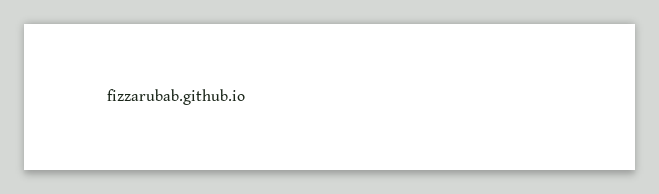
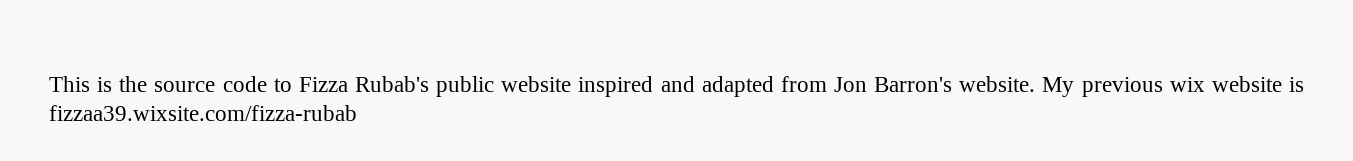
- fizzarubab.github.io
+ This is the source code to Fizza Rubab's public website inspired and adapted from Jon Barron's website. My previous wix website is fizzaa39.wixsite.com/fizza-rubab

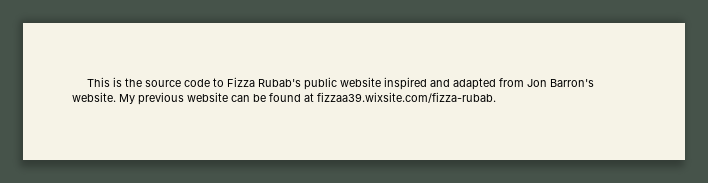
- My previous wix website is fizzaa39.wixsite.com/fizza-rubab
+ My previous website can be found at fizzaa39.wixsite.com/fizza-rubab.

